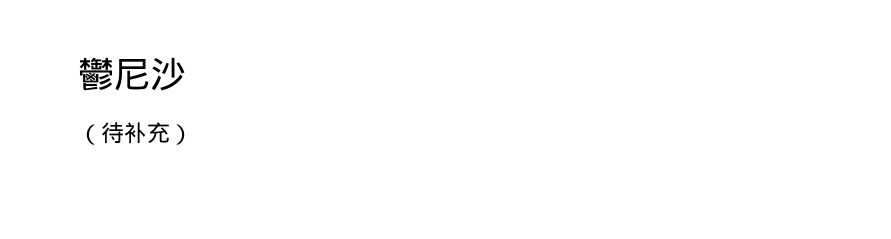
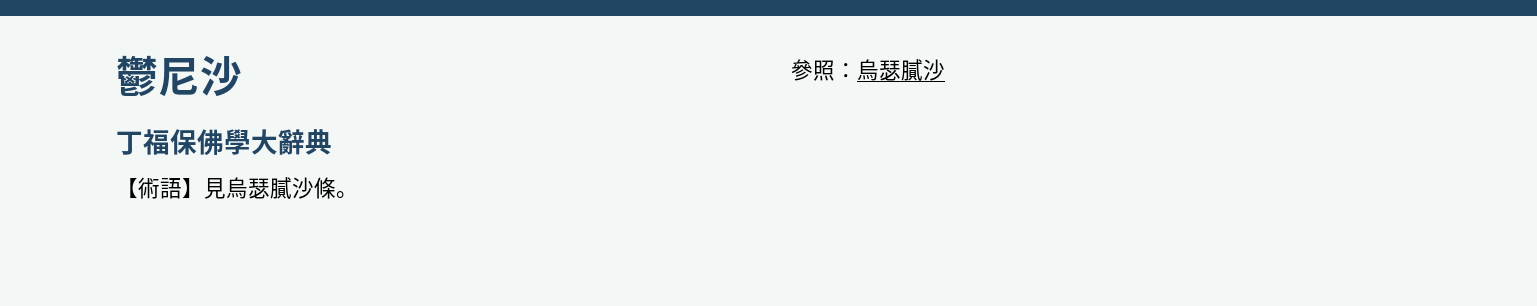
- （待补充）
+ 丁福保佛學大辭典
+ 【術語】見烏瑟膩沙條。
+ 參照：烏瑟膩沙

